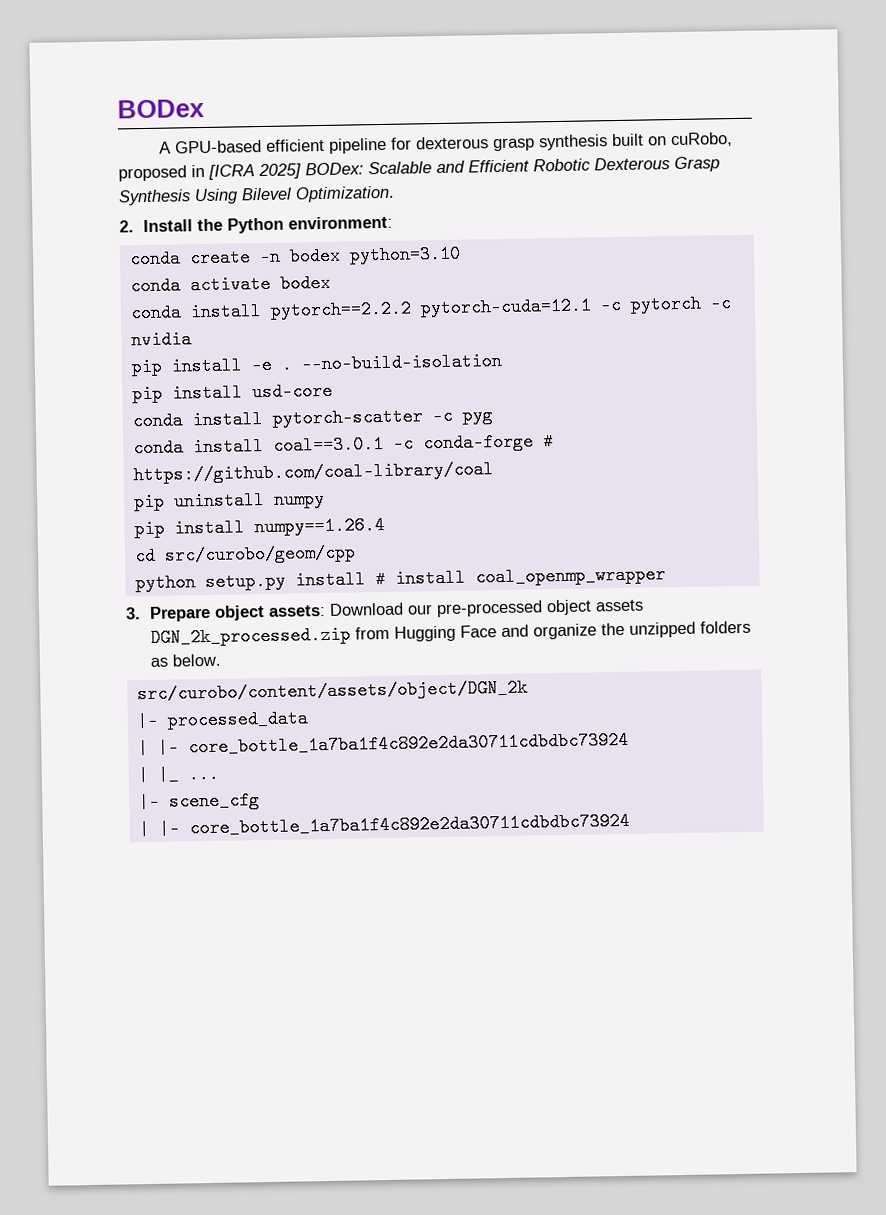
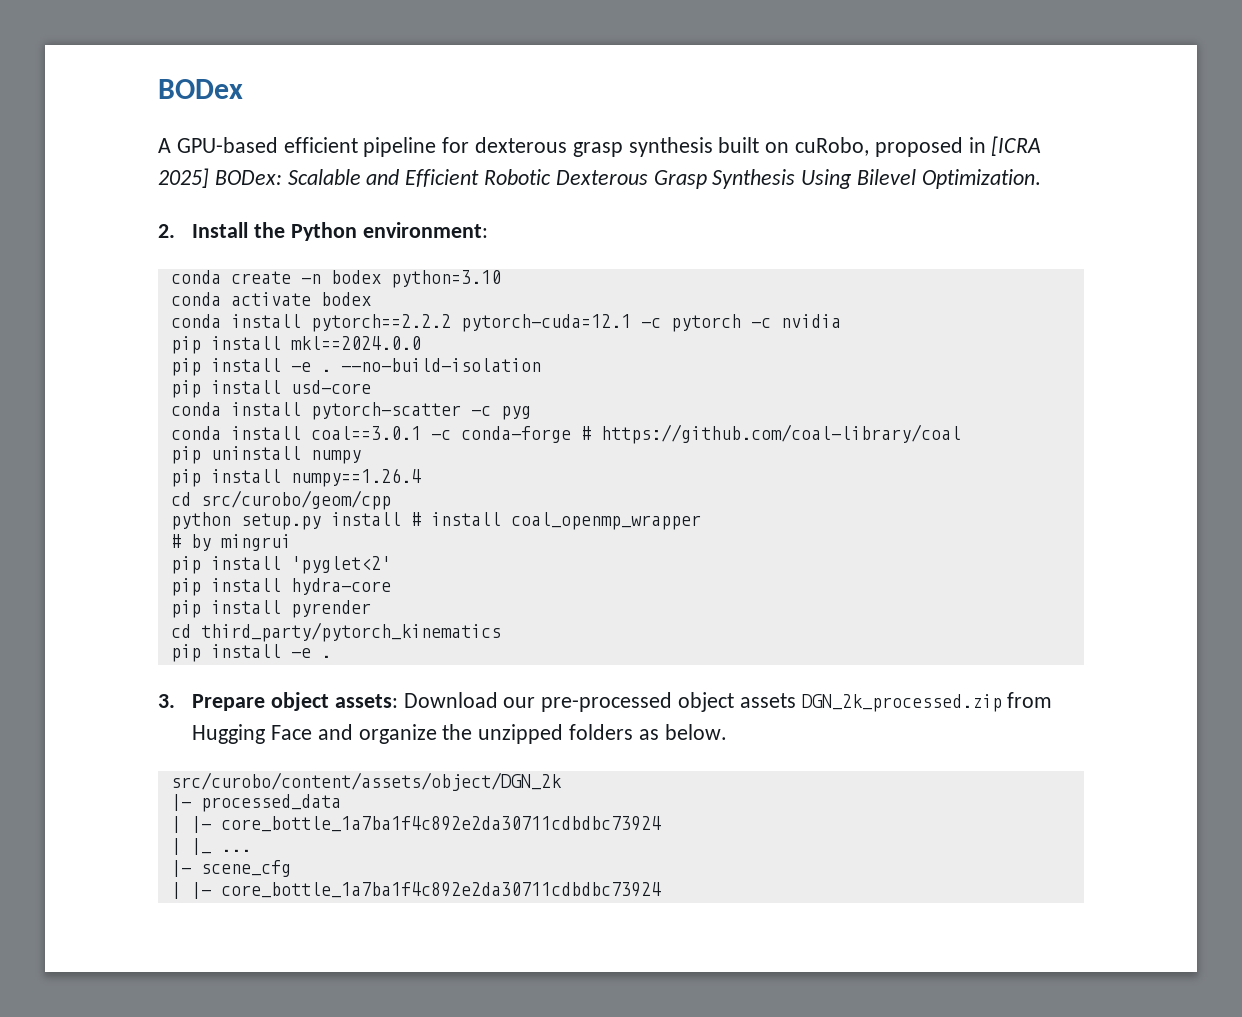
+ pip install mkl==2024.0.0
+ # by mingrui
+ pip install 'pyglet<2'
+ pip install hydra-core
+ pip install pyrender
+ cd third_party/pytorch_kinematics
+ pip install -e .

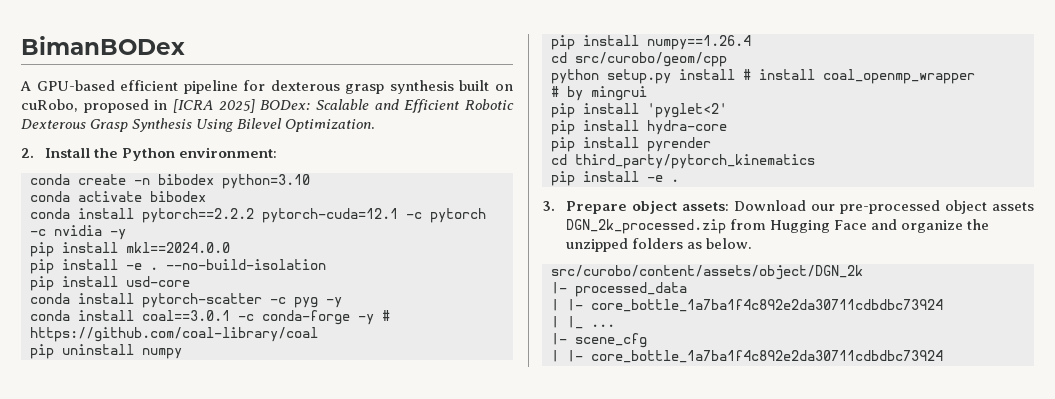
- BODex
+ BimanBODex
- conda create -n bodex python=3.10
+ conda create -n bibodex python=3.10
- conda activate bodex
+ conda activate bibodex
- conda install pytorch==2.2.2 pytorch-cuda=12.1 -c pytorch -c nvidia
+ conda install pytorch==2.2.2 pytorch-cuda=12.1 -c pytorch -c nvidia -y
- conda install pytorch-scatter -c pyg
+ conda install pytorch-scatter -c pyg -y
- conda install coal==3.0.1 -c conda-forge # https://github.com/coal-library/coal
+ conda install coal==3.0.1 -c conda-forge -y # https://github.com/coal-library/coal

